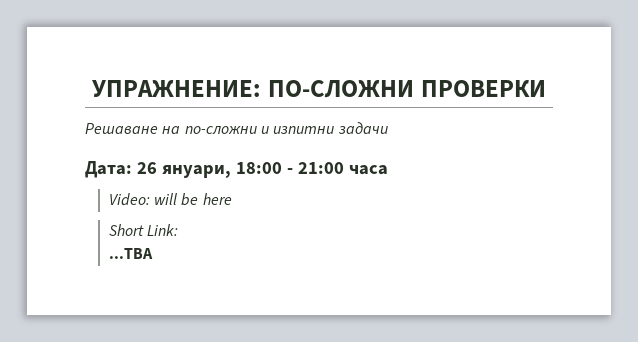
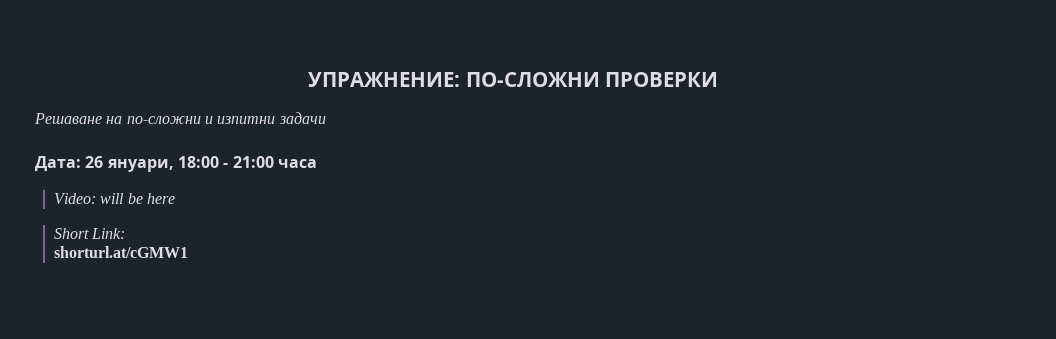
- ...TBA
+ shorturl.at/cGMW1

